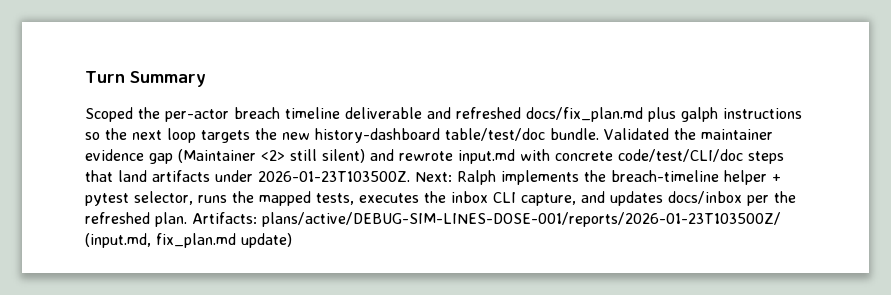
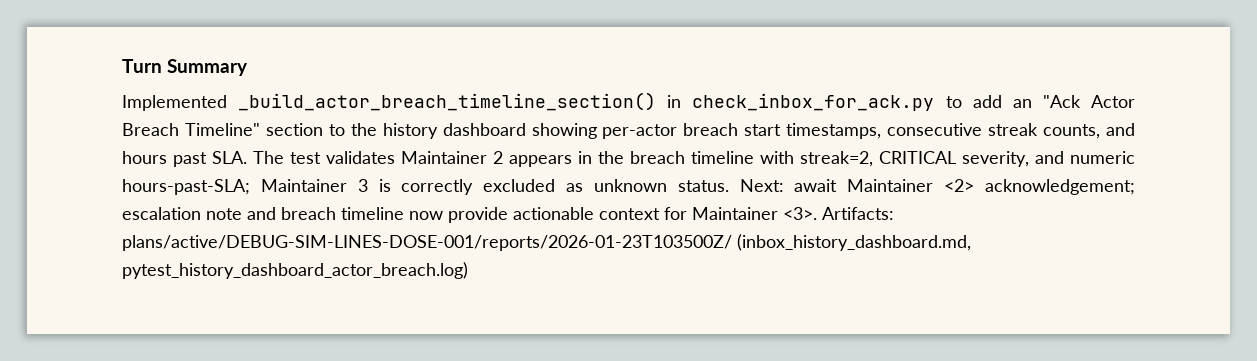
- Scoped the per-actor breach timeline deliverable and refreshed docs/fix_plan.md plus galph instructions so the next loop targets the new history-dashboard table/test/doc bundle. Validated the maintainer evidence gap (Maintainer <2> still silent) and rewrote input.md with concrete code/test/CLI/doc steps that land artifacts under 2026-01-23T103500Z. Next: Ralph implements the breach-timeline helper + pytest selector, runs the mapped tests, executes the inbox CLI capture, and updates docs/inbox per the refreshed plan. Artifacts: plans/active/DEBUG-SIM-LINES-DOSE-001/reports/2026-01-23T103500Z/ (input.md, fix_plan.md update)
+ Implemented _build_actor_breach_timeline_section() in check_inbox_for_ack.py to add an "Ack Actor Breach Timeline" section to the history dashboard showing per-actor breach start timestamps, consecutive streak counts, and hours past SLA. The test validates Maintainer 2 appears in the breach timeline with streak=2, CRITICAL severity, and numeric hours-past-SLA; Maintainer 3 is correctly excluded as unknown status. Next: await Maintainer <2> acknowledgement; escalation note and breach timeline now provide actionable context for Maintainer <3>. Artifacts: plans/active/DEBUG-SIM-LINES-DOSE-001/reports/2026-01-23T103500Z/ (inbox_history_dashboard.md, pytest_history_dashboard_actor_breach.log)

